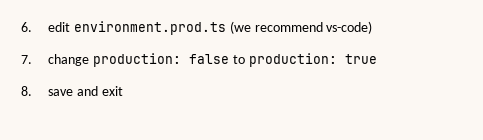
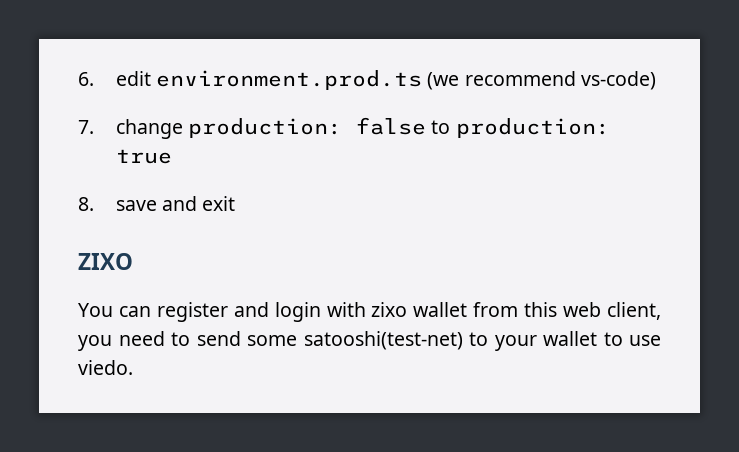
+ ZIXO
+ You can register and login with zixo wallet from this web client, you need to send some satooshi(test-net) to your wallet to use viedo.

